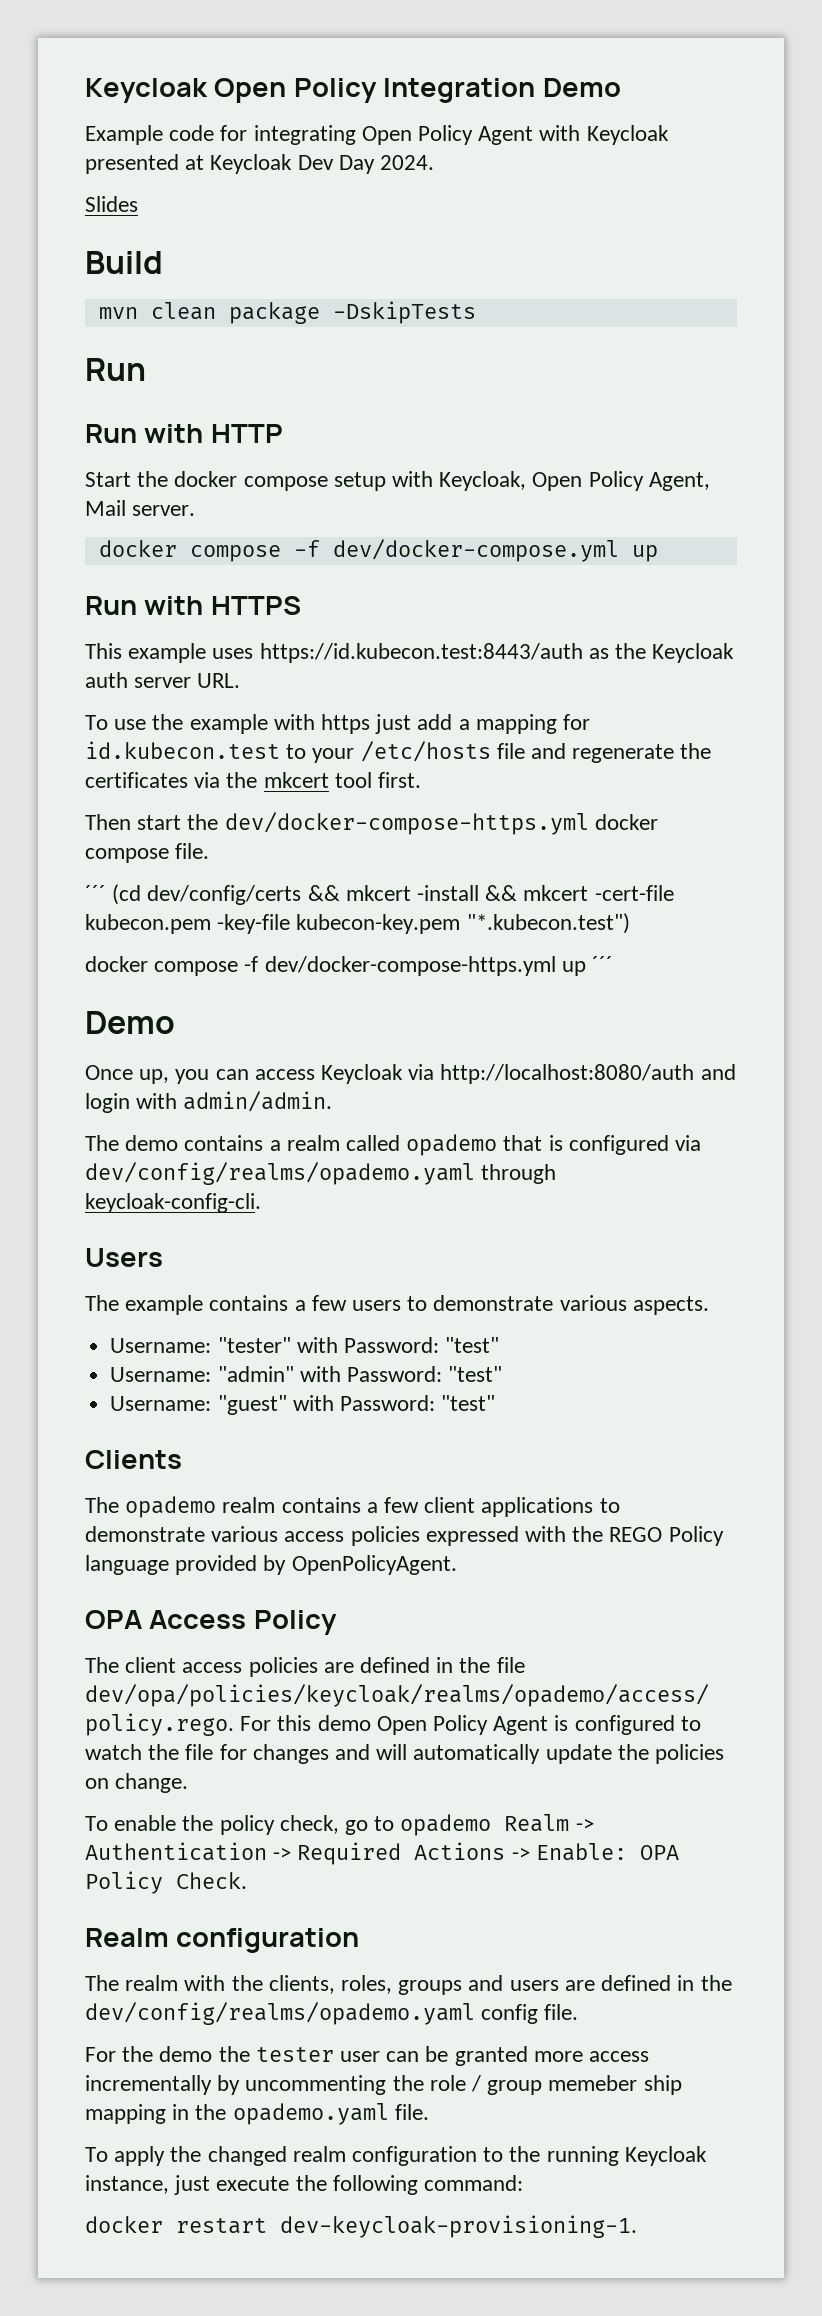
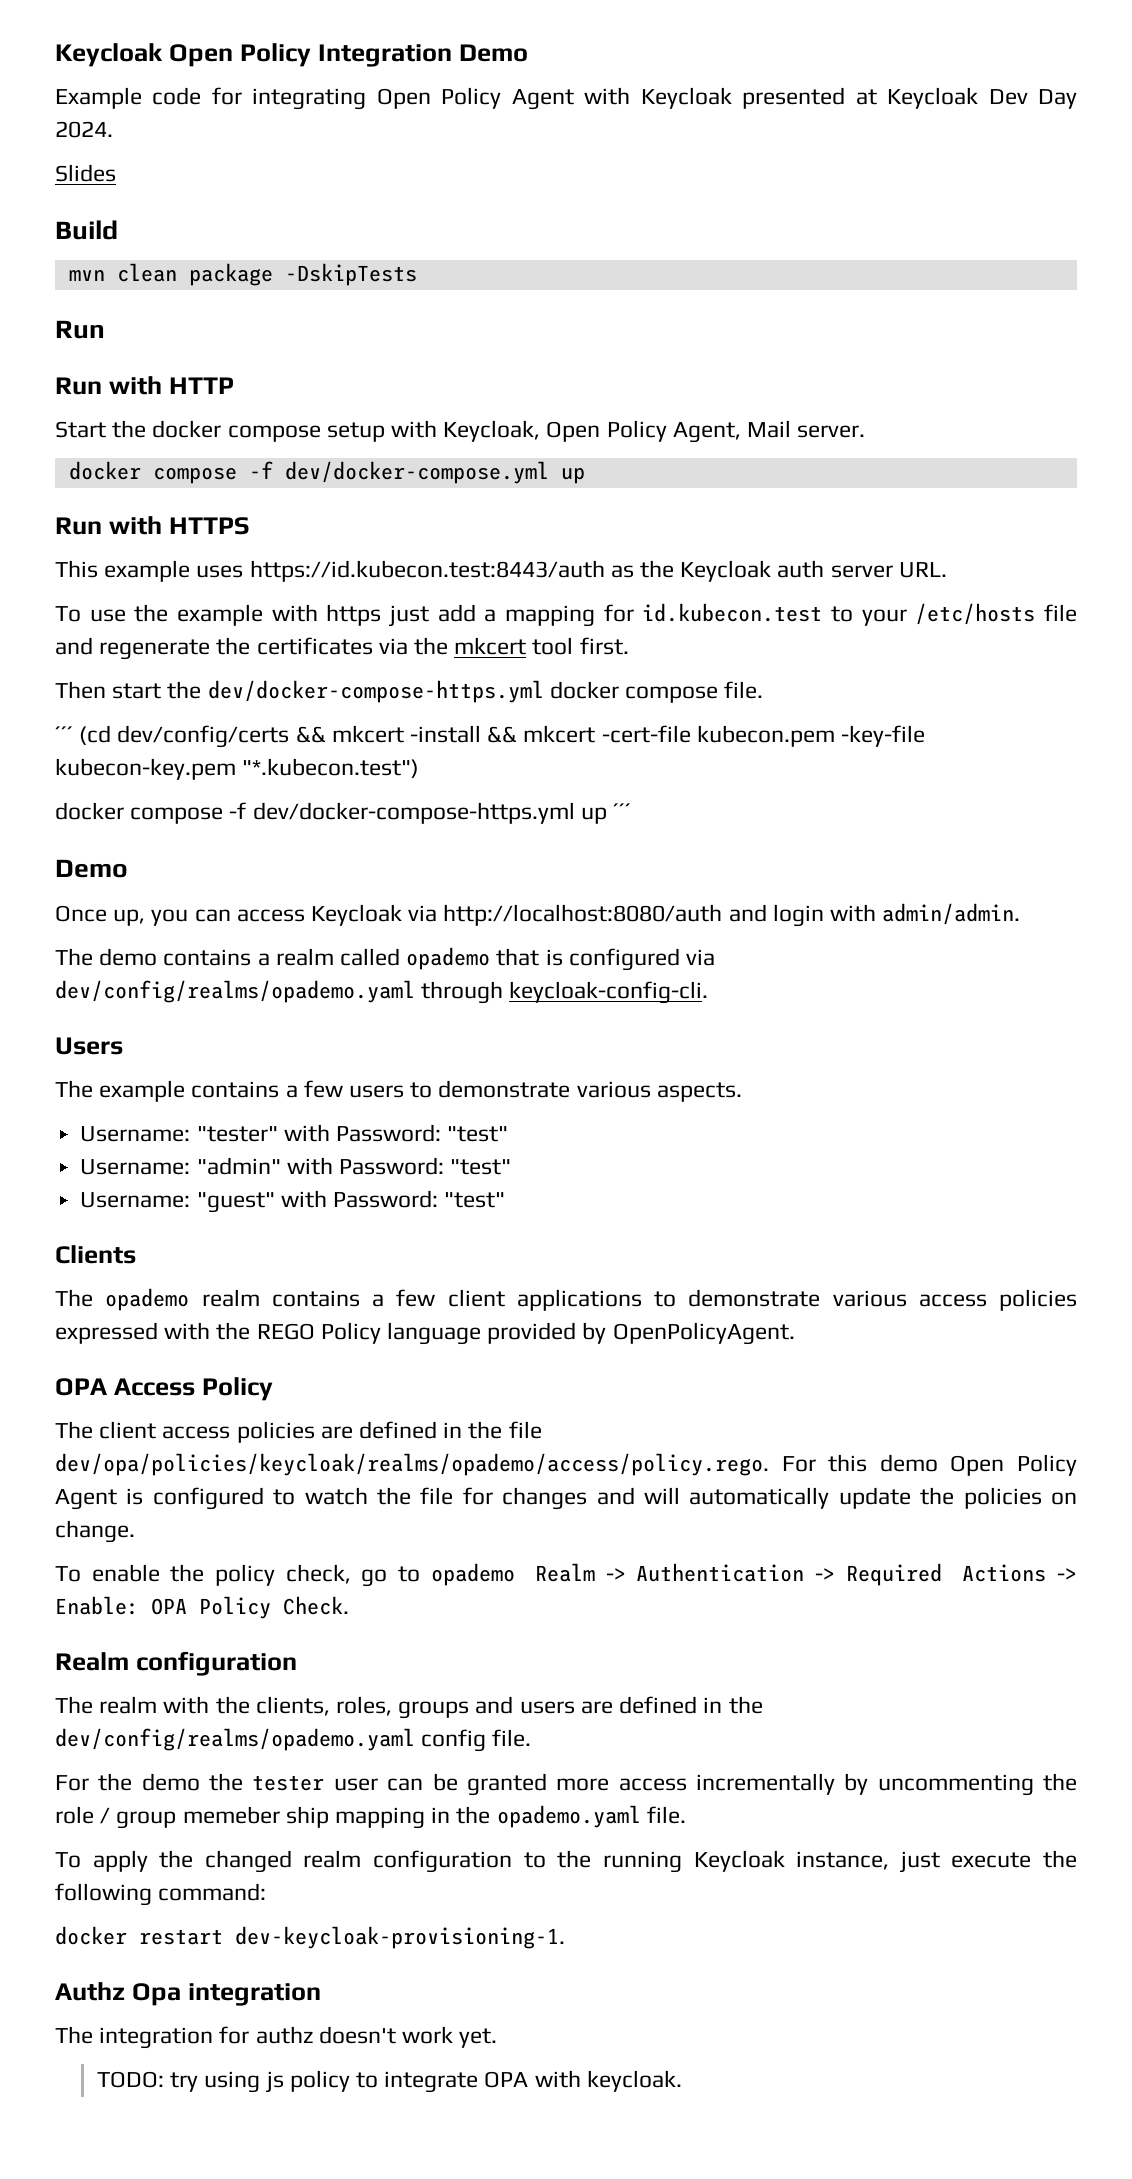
+ Authz Opa integration
+ The integration for authz doesn't work yet.
+ TODO: try using js policy to integrate OPA with keycloak.

